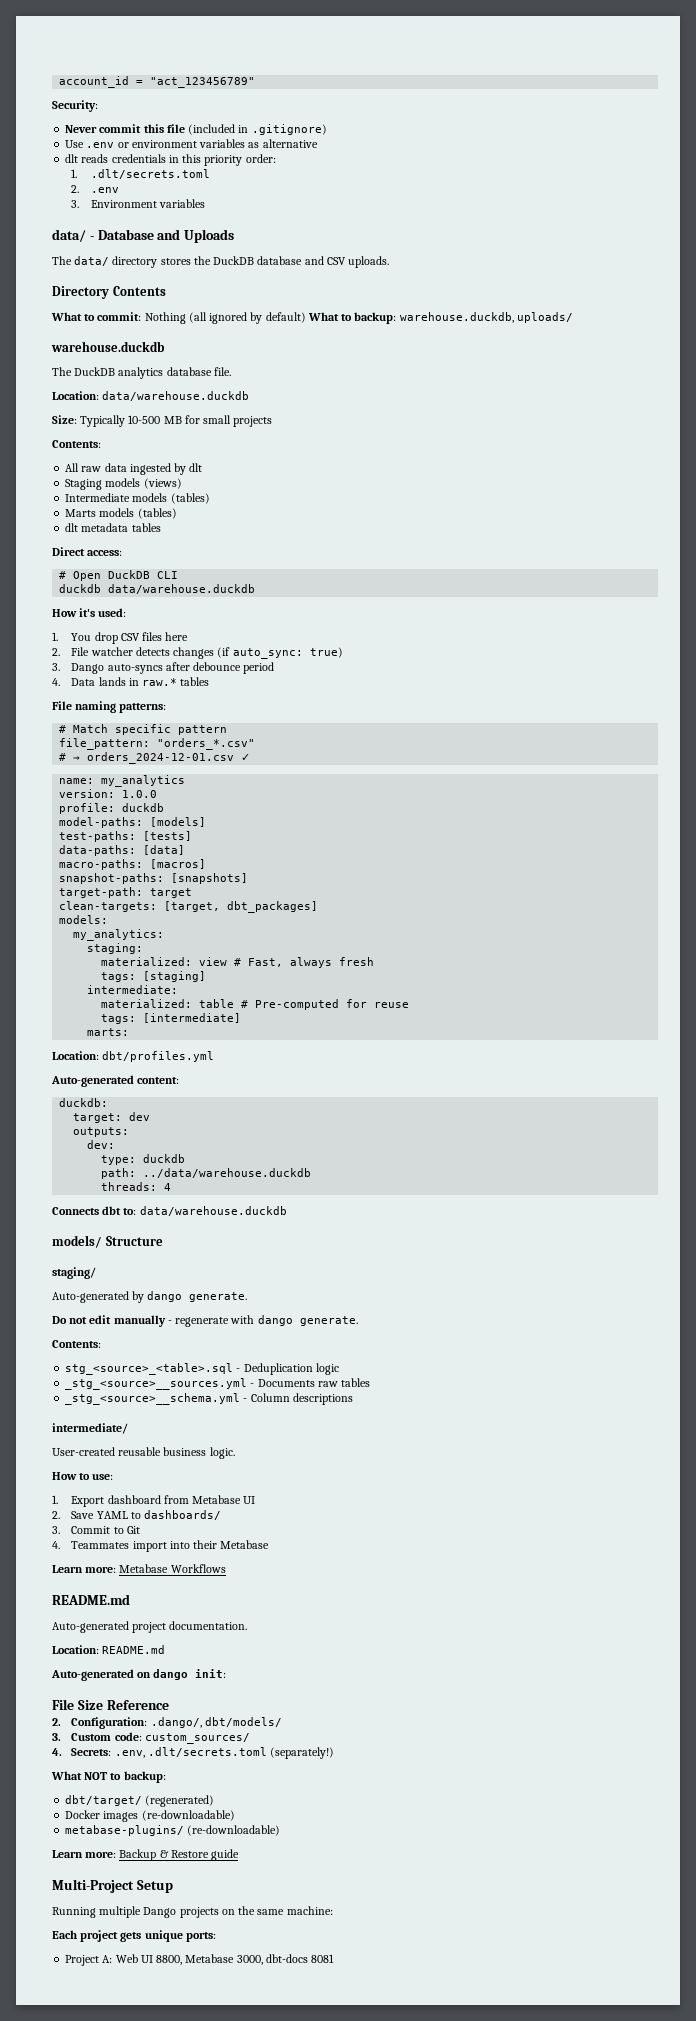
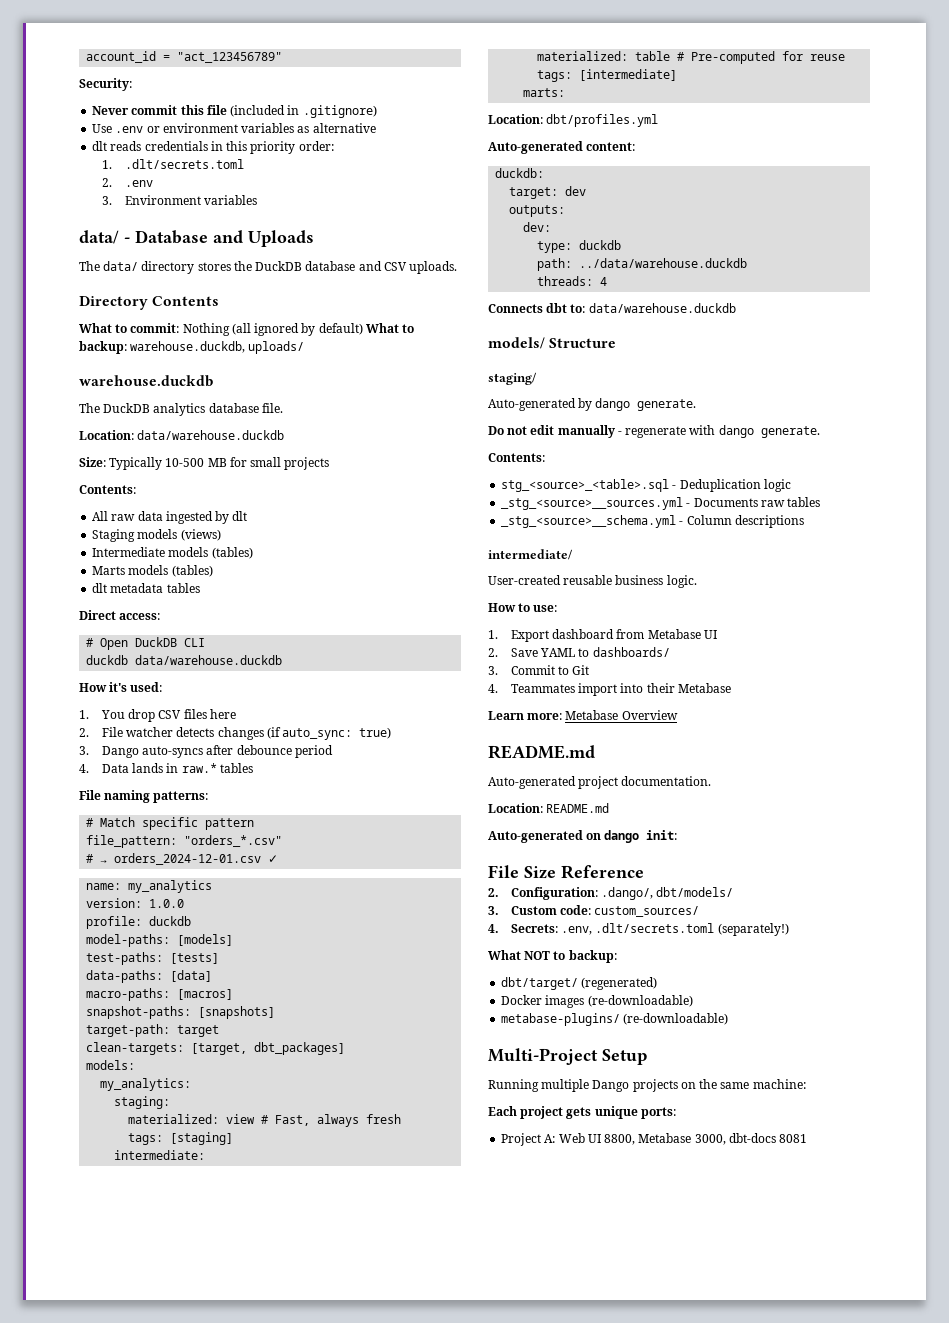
- Learn more: Metabase Workflows
+ Learn more: Metabase Overview
- Learn more: Backup & Restore guide

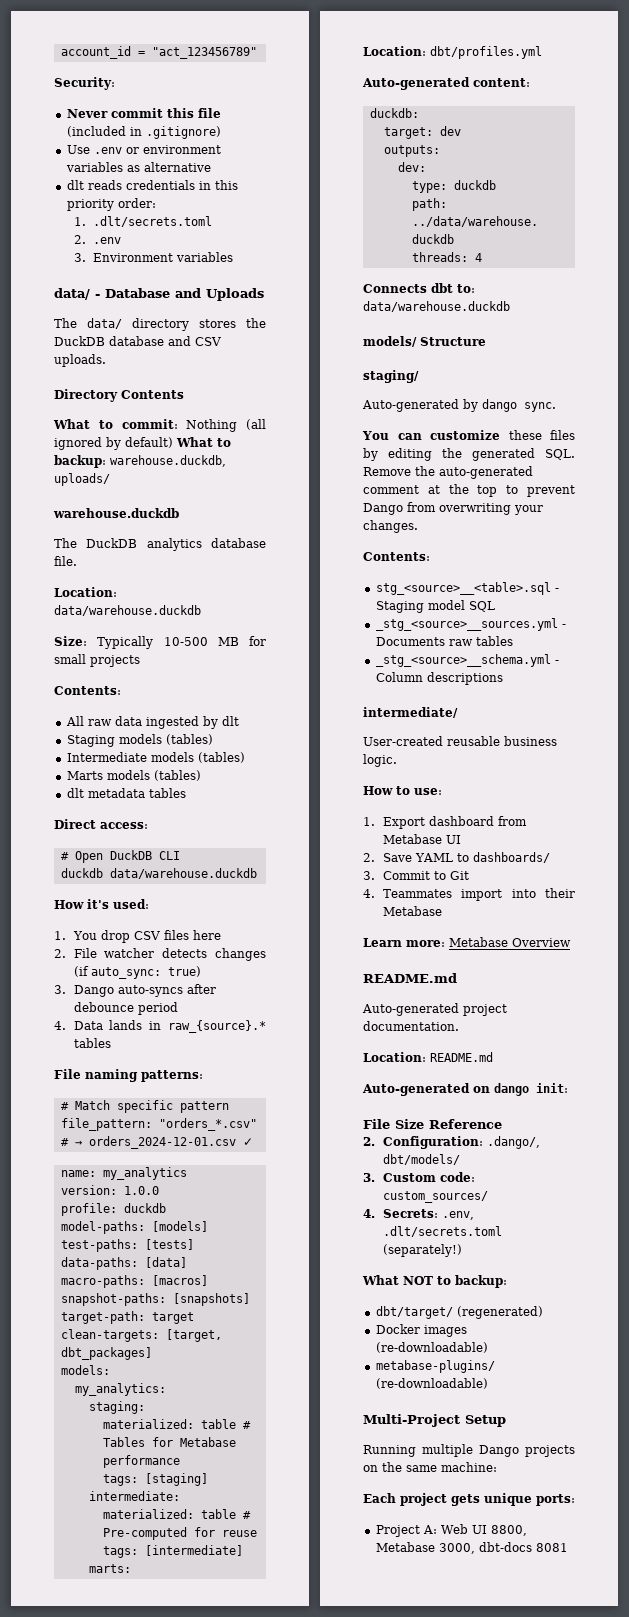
- Staging models (views)
+ Staging models (tables)
- 4. Data lands in raw.* tables
+ 4. Data lands in raw_{source}.* tables
- materialized: view # Fast, always fresh
+ materialized: table # Tables for Metabase performance
- Auto-generated by dango generate.
- Do not edit manually - regenerate with dango generate.
+ Auto-generated by dango sync.
+ You can customize these files by editing the generated SQL. Remove the auto-generated comment at the top to prevent Dango from overwriting your changes.
  Contents:
- stg_<source>_<table>.sql - Deduplication logic
+ stg_<source>__<table>.sql - Staging model SQL

